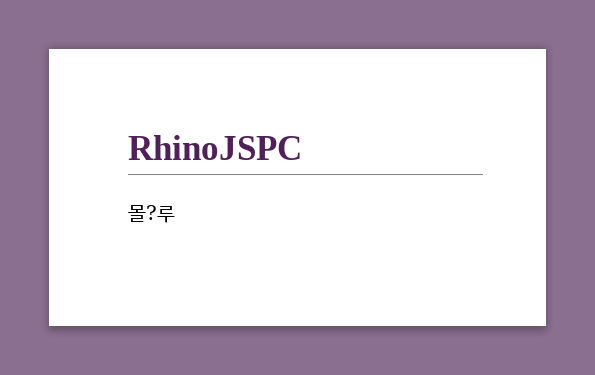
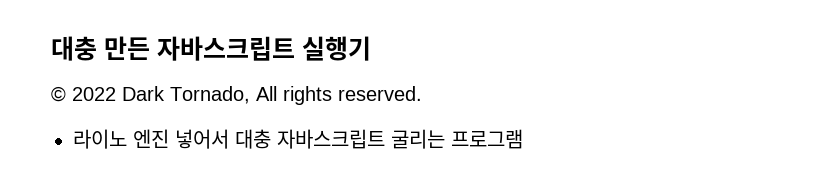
- RhinoJSPC
- 몰?루
+ 대충 만든 자바스크립트 실행기
+ © 2022 Dark Tornado, All rights reserved.
+ 라이노 엔진 넣어서 대충 자바스크립트 굴리는 프로그램

